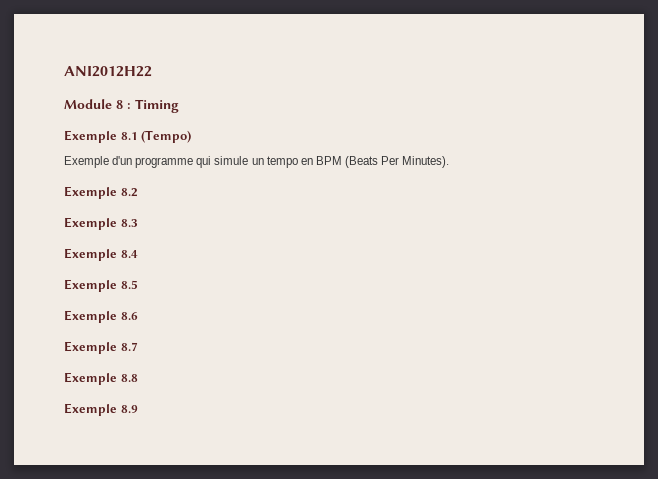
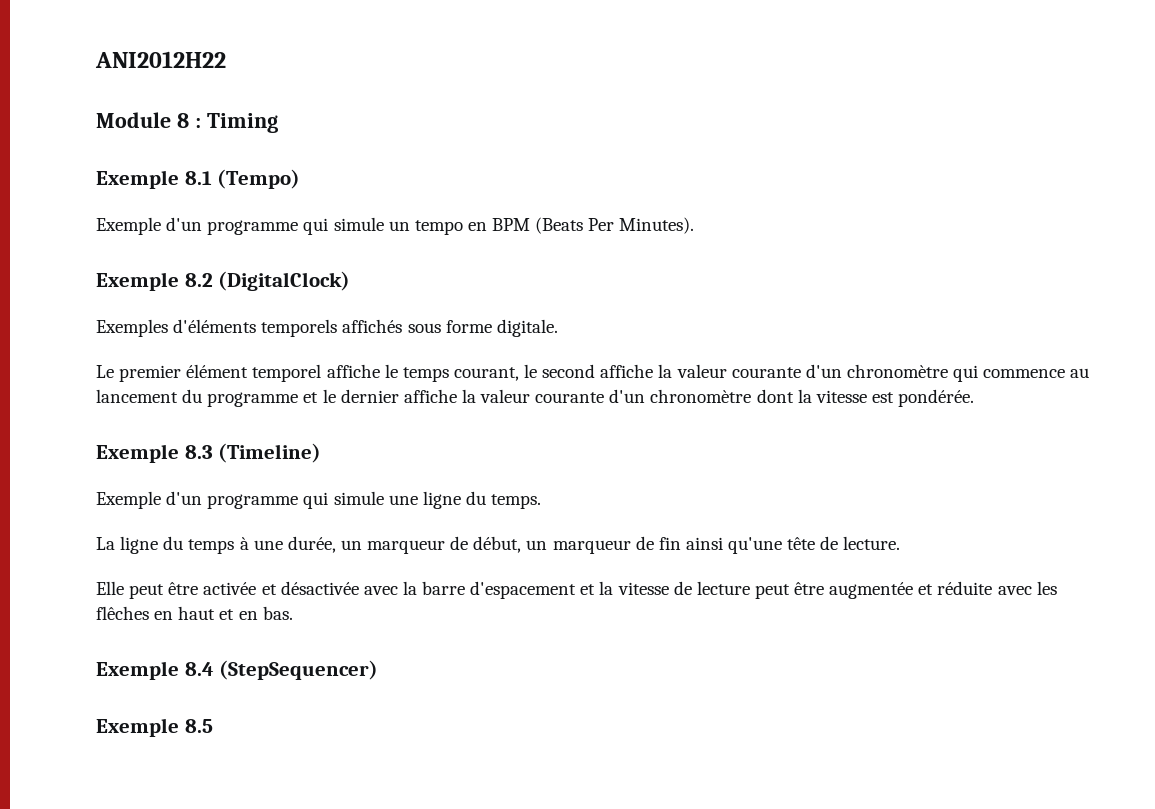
- Exemple 8.2
- Exemple 8.3
+ Exemple 8.2 (DigitalClock)
+ Exemples d'éléments temporels affichés sous forme digitale.
+ Le premier élément temporel affiche le temps courant, le second affiche la valeur courante d'un chronomètre qui commence au lancement du programme et le dernier affiche la valeur courante d'un chronomètre dont la vitesse est pondérée.
+ Exemple 8.3 (Timeline)
+ Exemple d'un programme qui simule une ligne du temps.
+ La ligne du temps à une durée, un marqueur de début, un marqueur de fin ainsi qu'une tête de lecture.
+ Elle peut être activée et désactivée avec la barre d'espacement et la vitesse de lecture peut être augmentée et réduite avec les flêches en haut et en bas.
- Exemple 8.4
+ Exemple 8.4 (StepSequencer)
- Exemple 8.6
- Exemple 8.7
- Exemple 8.8
- Exemple 8.9

